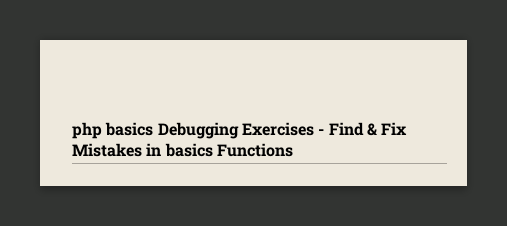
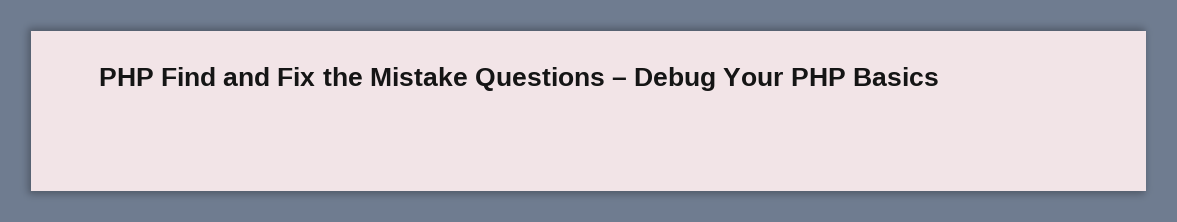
- php basics Debugging Exercises - Find & Fix Mistakes in basics Functions
+ PHP Find and Fix the Mistake Questions – Debug Your PHP Basics

